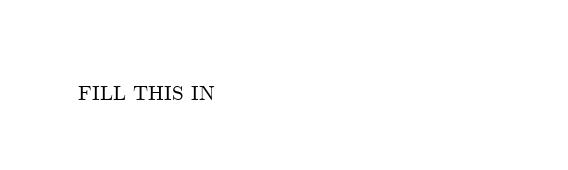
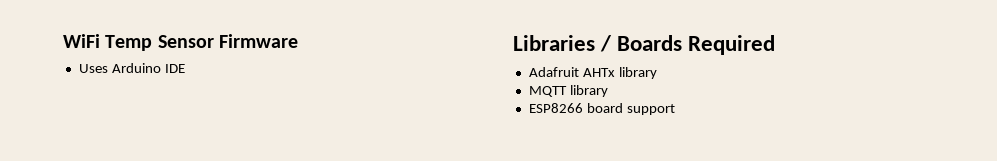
- FILL THIS IN
+ WiFi Temp Sensor Firmware
+ Uses Arduino IDE
+ Libraries / Boards Required
+ Adafruit AHTx library
+ MQTT library
+ ESP8266 board support

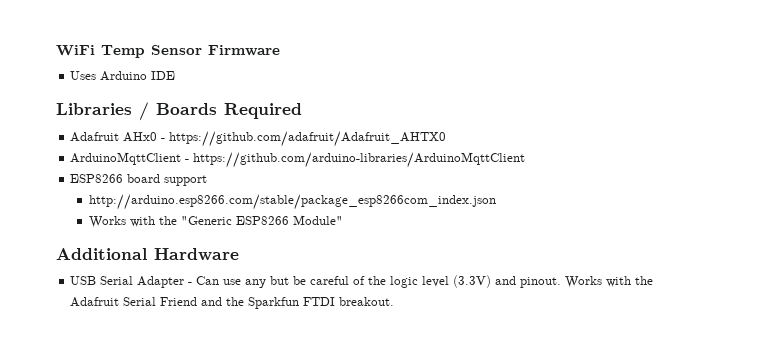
- Adafruit AHTx library
- MQTT library
+ Adafruit AHx0 - https://github.com/adafruit/Adafruit_AHTX0
+ ArduinoMqttClient - https://github.com/arduino-libraries/ArduinoMqttClient
  ESP8266 board support
+ http://arduino.esp8266.com/stable/package_esp8266com_index.json
+ Works with the "Generic ESP8266 Module"
+ Additional Hardware
+ USB Serial Adapter - Can use any but be careful of the logic level (3.3V) and pinout. Works with the Adafruit Serial Friend and the Sparkfun FTDI breakout.

